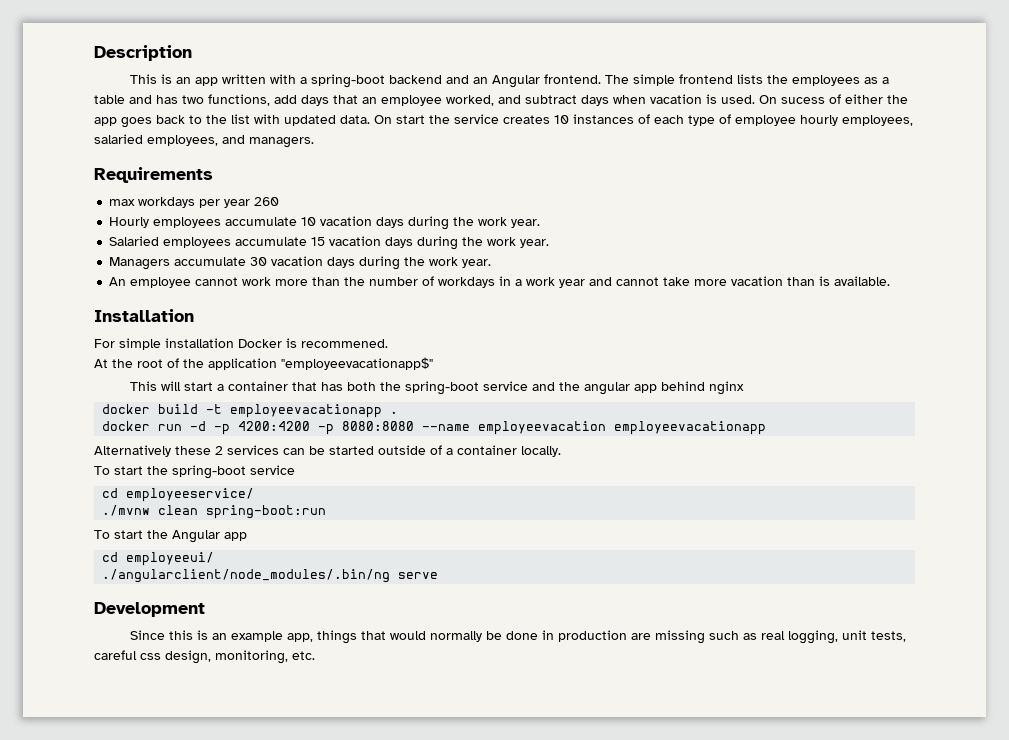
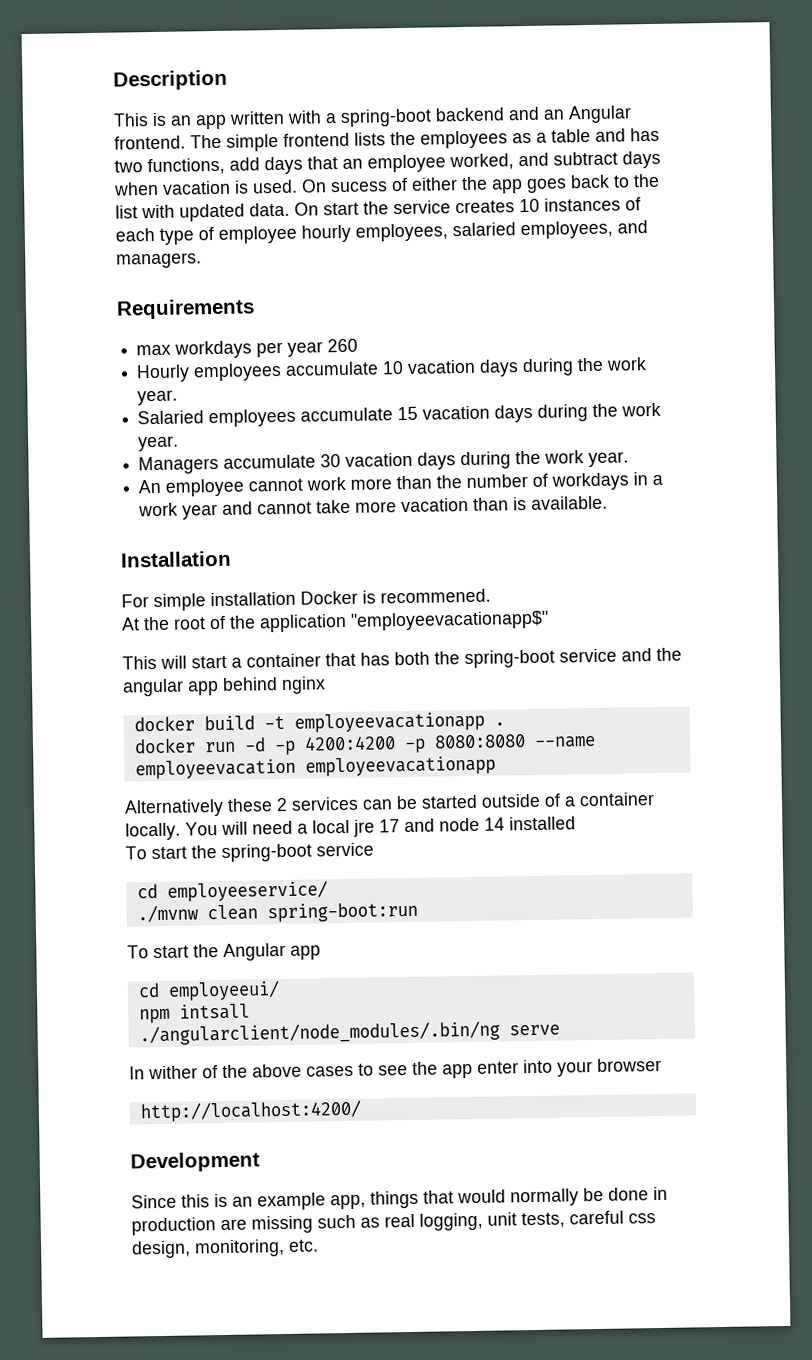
+ You will need a local jre 17 and node 14 installed
+ npm intsall
+ In wither of the above cases to see the app enter into your browser
+ http://localhost:4200/

